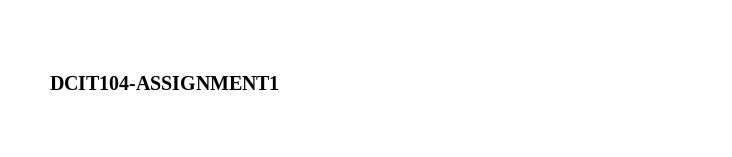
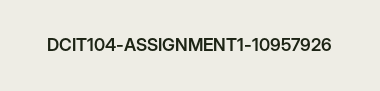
- DCIT104-ASSIGNMENT1
+ DCIT104-ASSIGNMENT1-10957926

